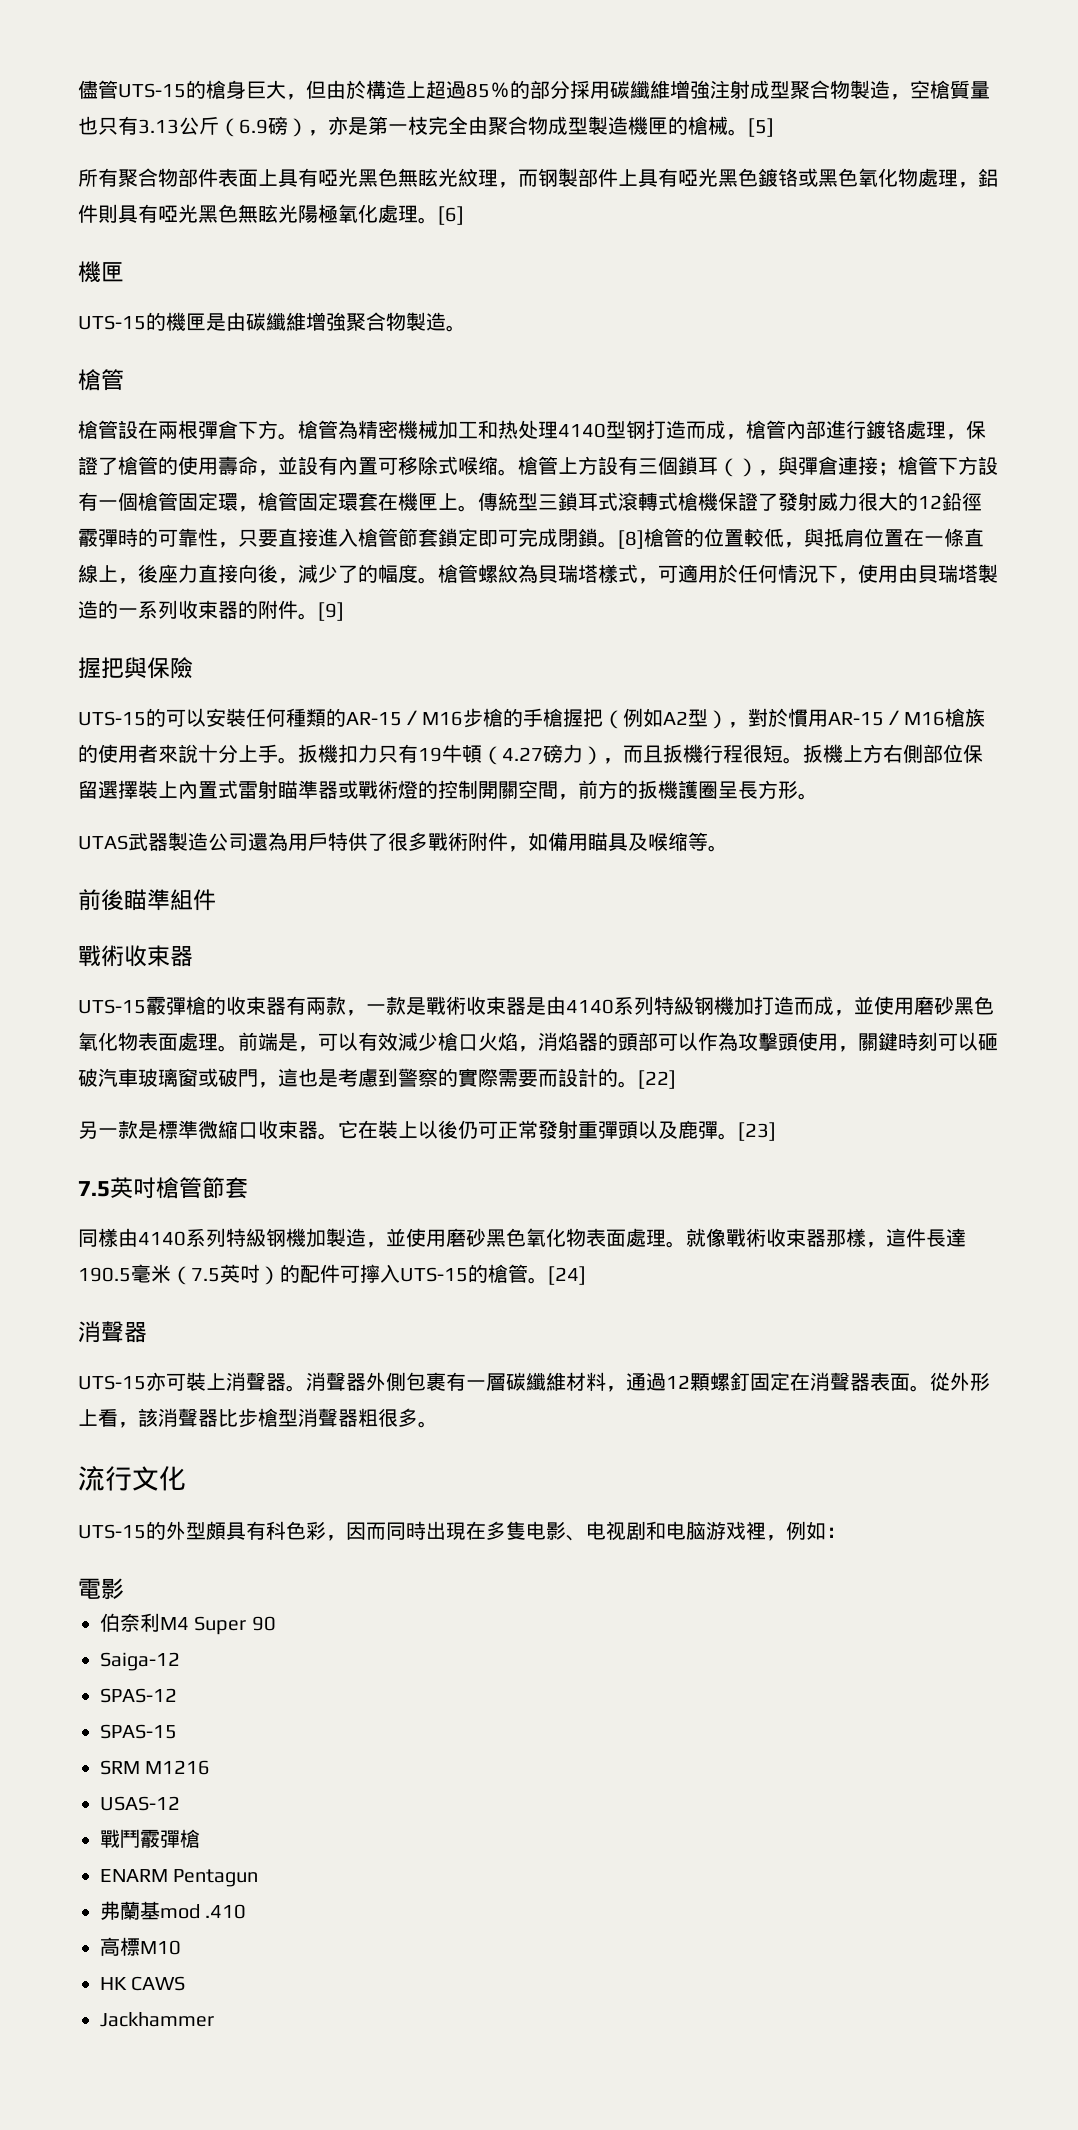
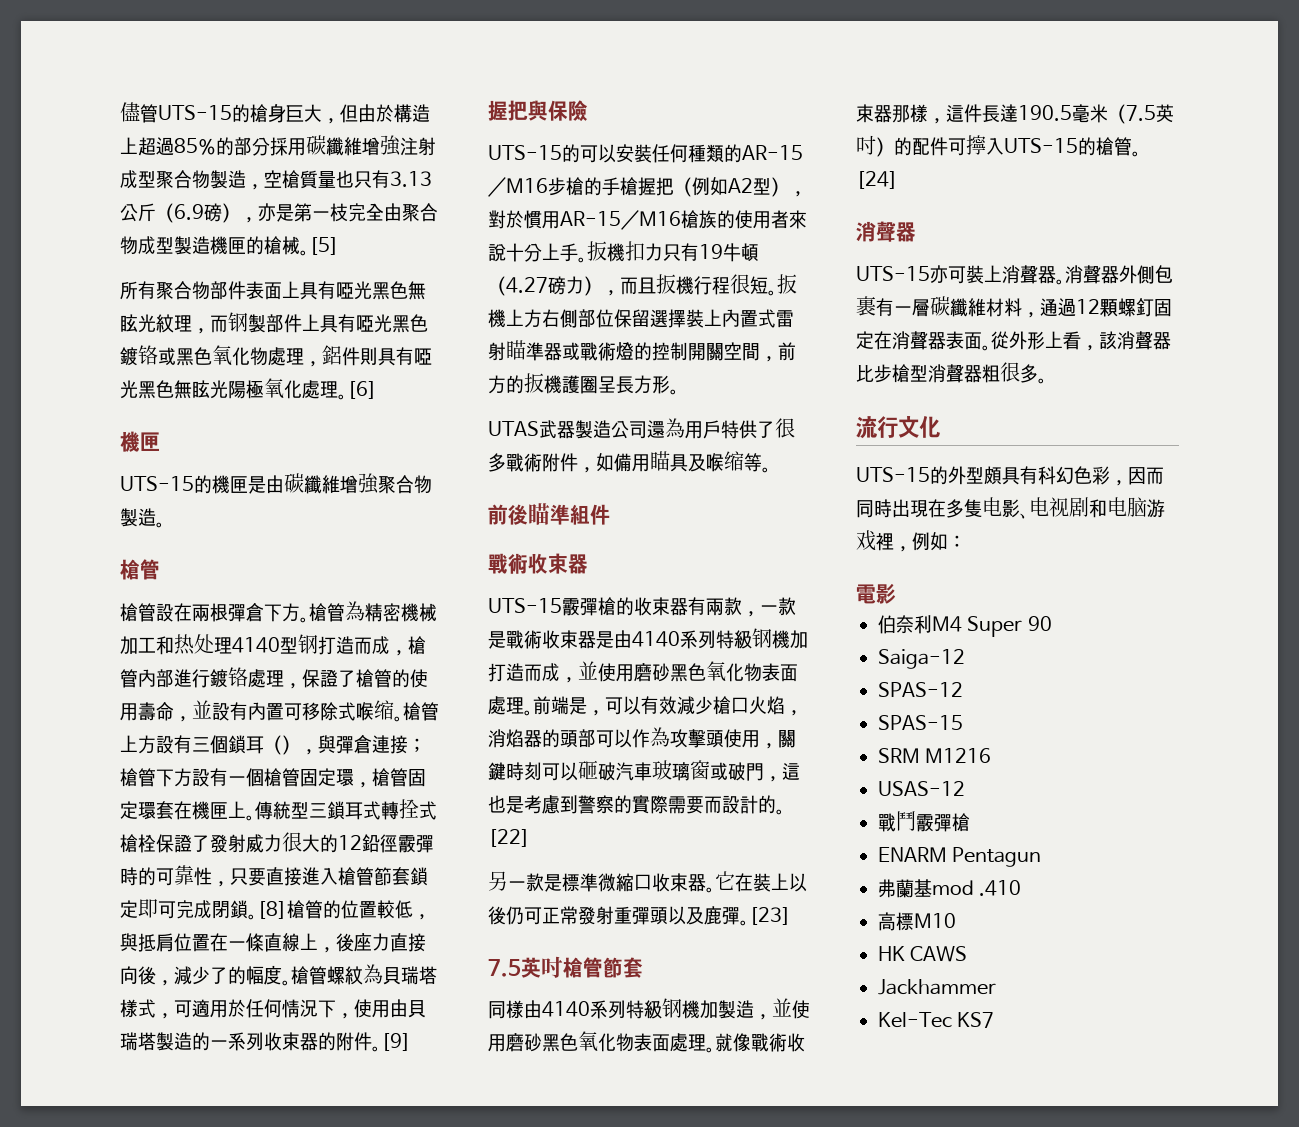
- 傳統型三鎖耳式滾轉式槍機保證了發射威力很大的12鉛徑霰彈時的可靠性，只要直接進入槍管節套鎖定即可完成閉鎖。
+ 傳統型三鎖耳式轉拴式槍栓保證了發射威力很大的12鉛徑霰彈時的可靠性，只要直接進入槍管節套鎖定即可完成閉鎖。
- UTS-15的外型頗具有科色彩，因而同時出現在多隻电影、电视剧和电脑游戏裡，例如：
+ UTS-15的外型頗具有科幻色彩，因而同時出現在多隻电影、电视剧和电脑游戏裡，例如：
+ Kel-Tec KS7

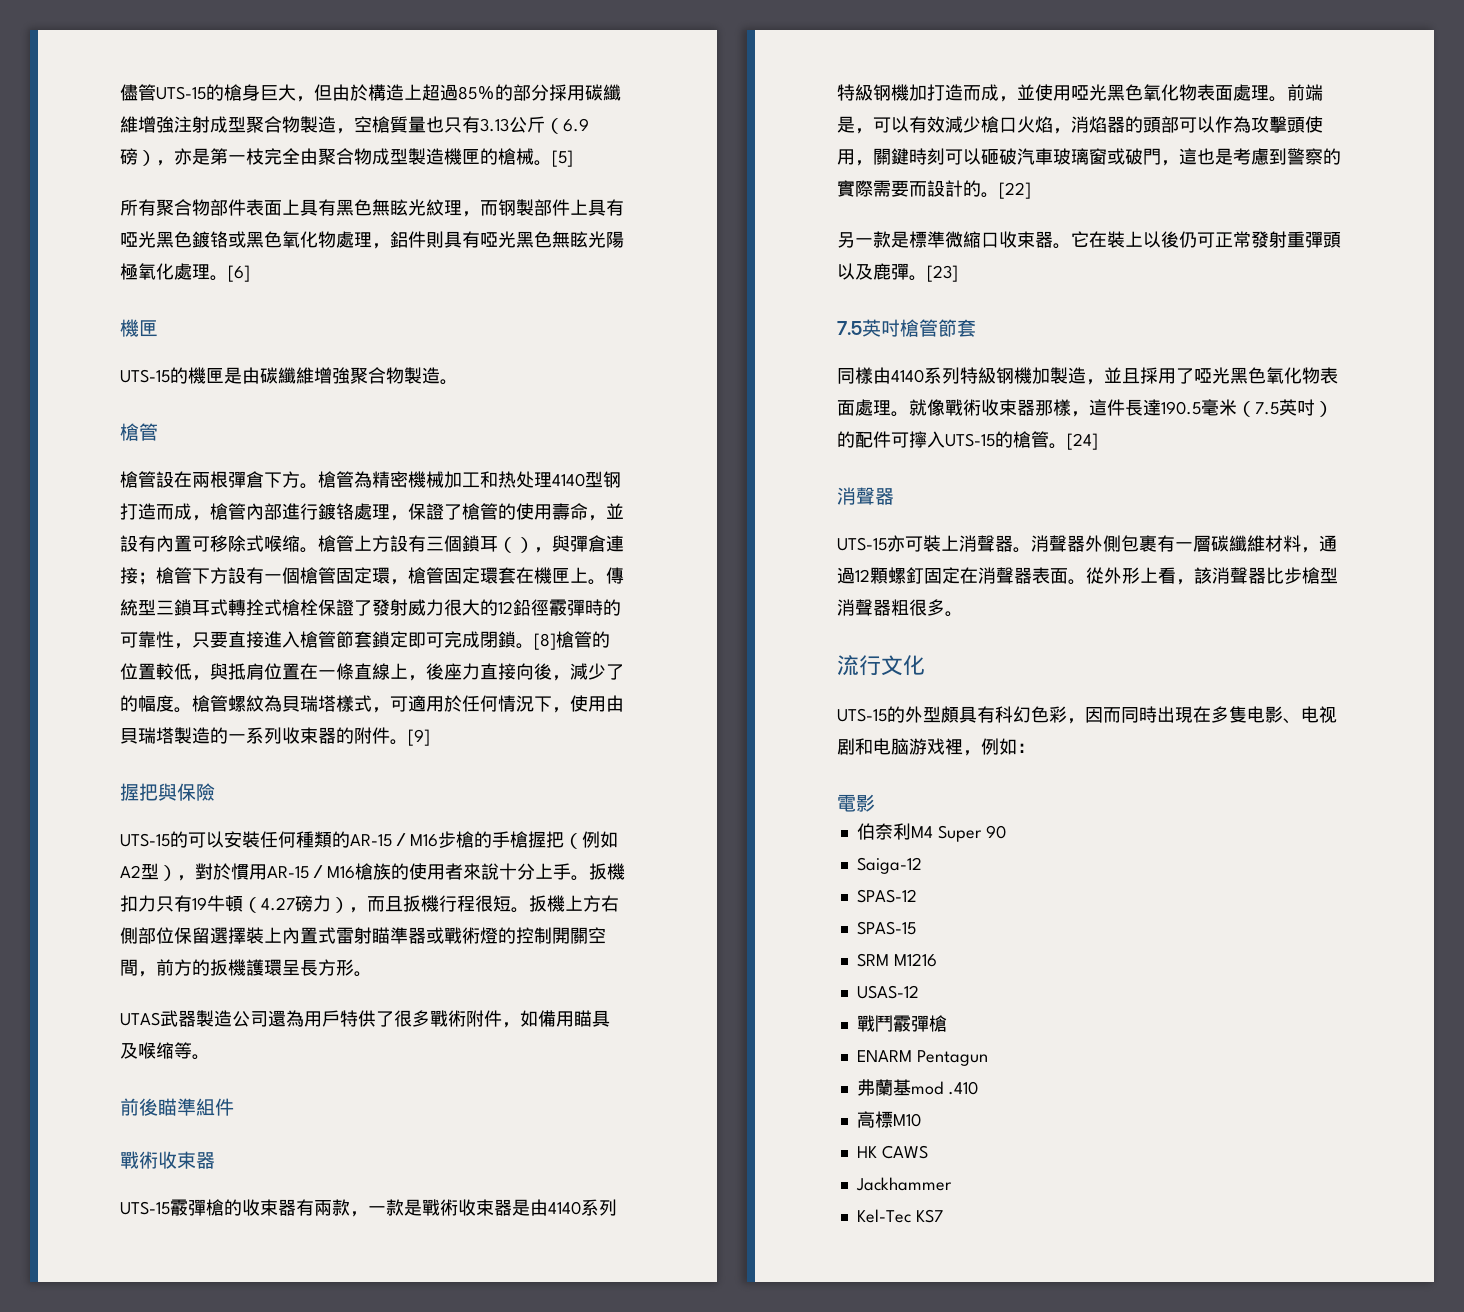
- 所有聚合物部件表面上具有啞光黑色無眩光紋理，而钢製部件上具有啞光黑色鍍铬或黑色氧化物處理，鋁件則具有啞光黑色無眩光陽極氧化處理。
+ 所有聚合物部件表面上具有黑色無眩光紋理，而钢製部件上具有啞光黑色鍍铬或黑色氧化物處理，鋁件則具有啞光黑色無眩光陽極氧化處理。
- 扳機上方右側部位保留選擇裝上內置式雷射瞄準器或戰術燈的控制開關空間，前方的扳機護圈呈長方形。
+ 扳機上方右側部位保留選擇裝上內置式雷射瞄準器或戰術燈的控制開關空間，前方的扳機護環呈長方形。
- UTS-15霰彈槍的收束器有兩款，一款是戰術收束器是由4140系列特級钢機加打造而成，並使用磨砂黑色氧化物表面處理。
+ UTS-15霰彈槍的收束器有兩款，一款是戰術收束器是由4140系列特級钢機加打造而成，並使用啞光黑色氧化物表面處理。
- 同樣由4140系列特級钢機加製造，並使用磨砂黑色氧化物表面處理。
+ 同樣由4140系列特級钢機加製造，並且採用了啞光黑色氧化物表面處理。

